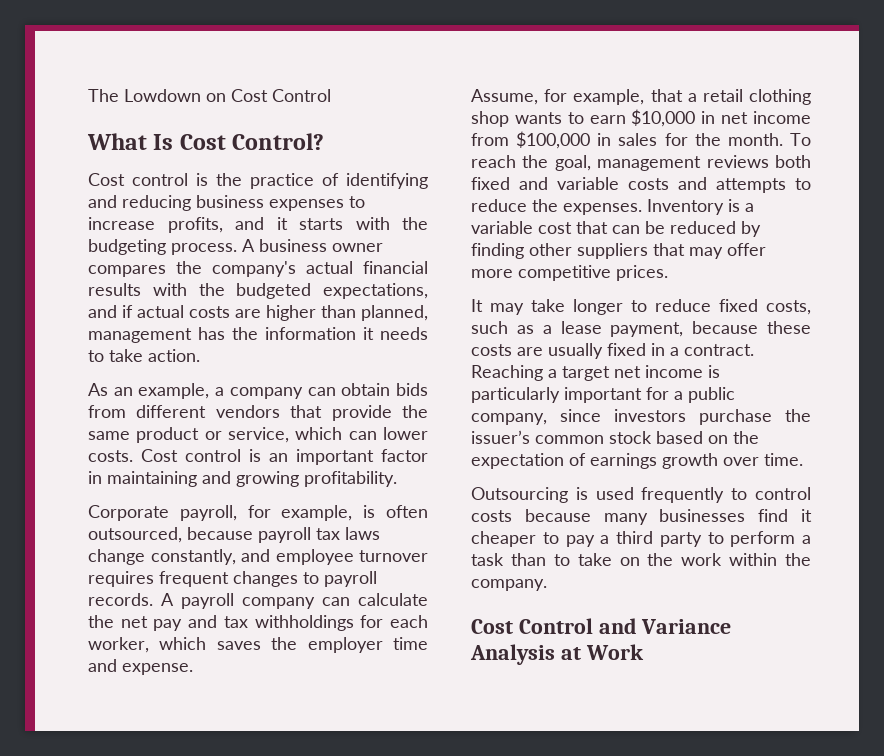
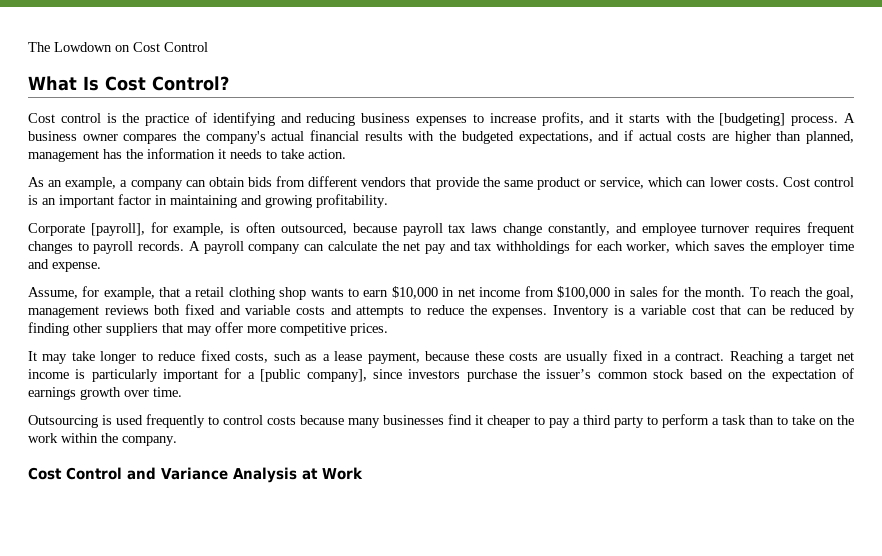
- Cost control is the practice of identifying and reducing business expenses to increase profits, and it starts with the budgeting process.
+ Cost control is the practice of identifying and reducing business expenses to increase profits, and it starts with the [budgeting] process.
- Corporate payroll, for example, is often outsourced, because payroll tax laws change constantly, and employee turnover requires frequent changes to payroll records.
+ Corporate [payroll], for example, is often outsourced, because payroll tax laws change constantly, and employee turnover requires frequent changes to payroll records.
- Reaching a target net income is particularly important for a public company, since investors purchase the issuer’s common stock based on the expectation of earnings growth over time.
+ Reaching a target net income is particularly important for a [public company], since investors purchase the issuer’s common stock based on the expectation of earnings growth over time.

